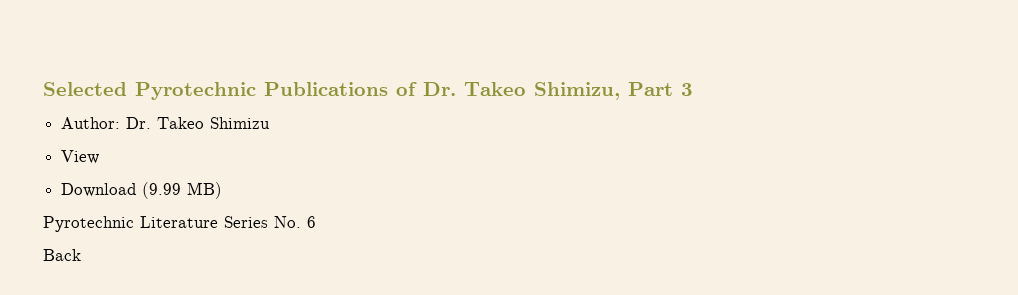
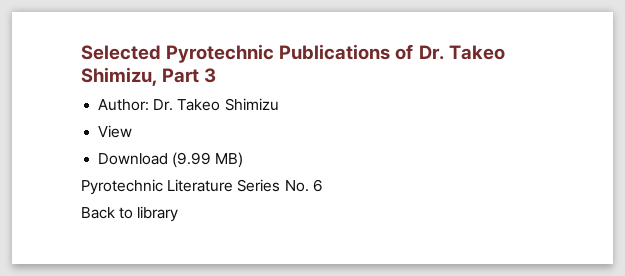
- Back
+ Back to library

